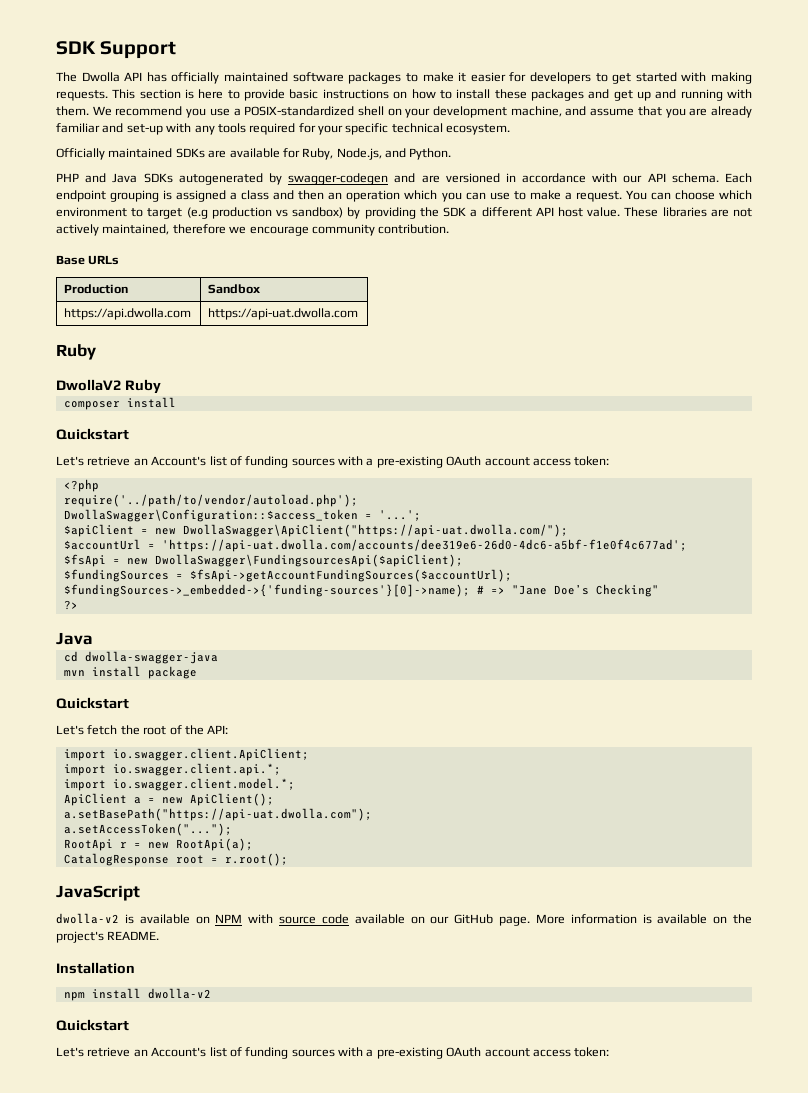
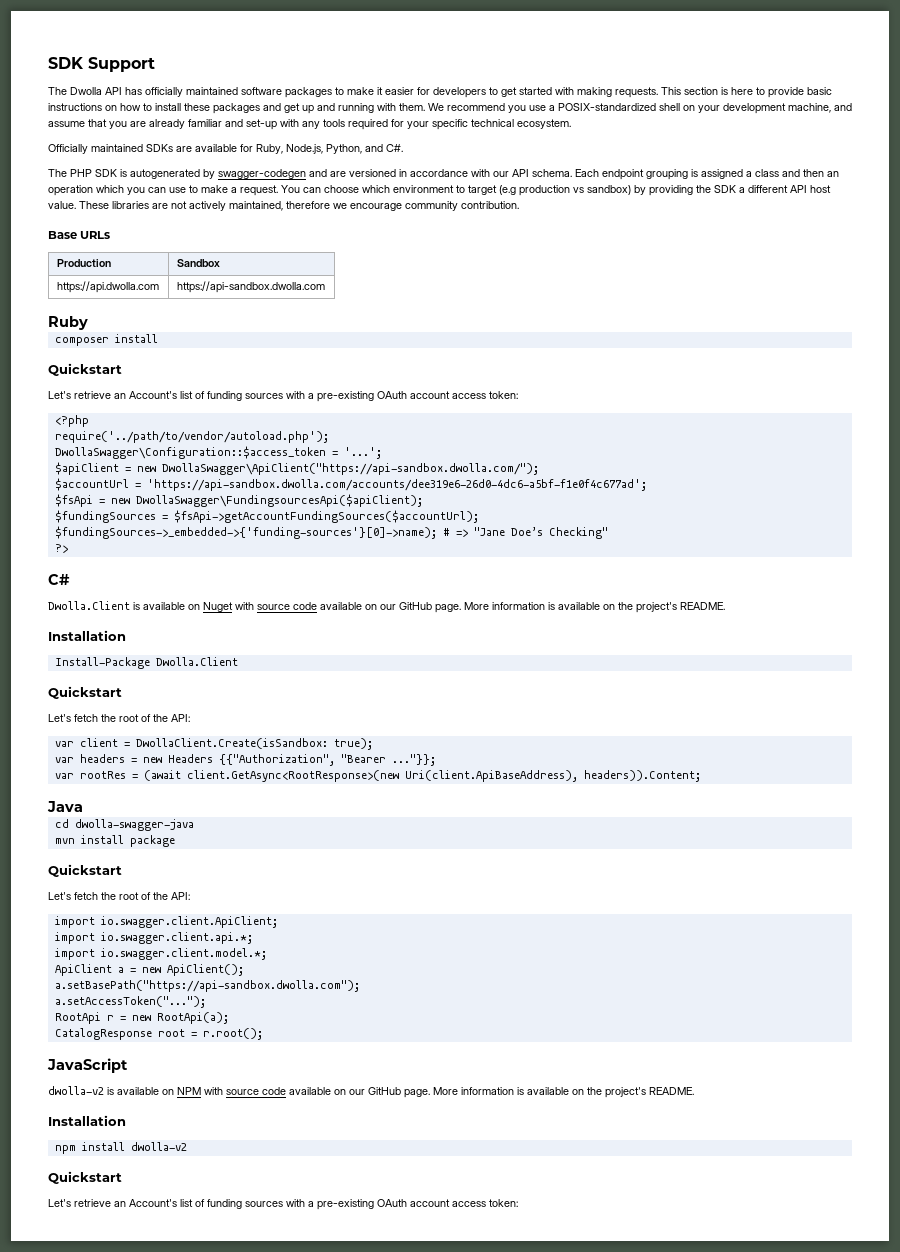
- Officially maintained SDKs are available for Ruby, Node.js, and Python.
- PHP and Java SDKs autogenerated by swagger-codegen and are versioned in accordance with our API schema.
+ Officially maintained SDKs are available for Ruby, Node.js, Python, and C#.
+ The PHP SDK is autogenerated by swagger-codegen and are versioned in accordance with our API schema.
- https://api.dwolla.com | https://api-uat.dwolla.com
+ https://api.dwolla.com | https://api-sandbox.dwolla.com
  Ruby
- DwollaV2 Ruby
- $apiClient = new DwollaSwagger\ApiClient("https://api-uat.dwolla.com/");
+ $apiClient = new DwollaSwagger\ApiClient("https://api-sandbox.dwolla.com/");
- $accountUrl = 'https://api-uat.dwolla.com/accounts/dee319e6-26d0-4dc6-a5bf-f1e0f4c677ad';
+ $accountUrl = 'https://api-sandbox.dwolla.com/accounts/dee319e6-26d0-4dc6-a5bf-f1e0f4c677ad';
+ C#
+ Dwolla.Client is available on Nuget with source code available on our GitHub page. More information is available on the project's README.
+ Installation
+ Install-Package Dwolla.Client
+ Quickstart
+ Let's fetch the root of the API:
+ var client = DwollaClient.Create(isSandbox: true);
+ var headers = new Headers {{"Authorization", "Bearer ..."}};
+ var rootRes = (await client.GetAsync<RootResponse>(new Uri(client.ApiBaseAddress), headers)).Content;
- a.setBasePath("https://api-uat.dwolla.com");
+ a.setBasePath("https://api-sandbox.dwolla.com");

